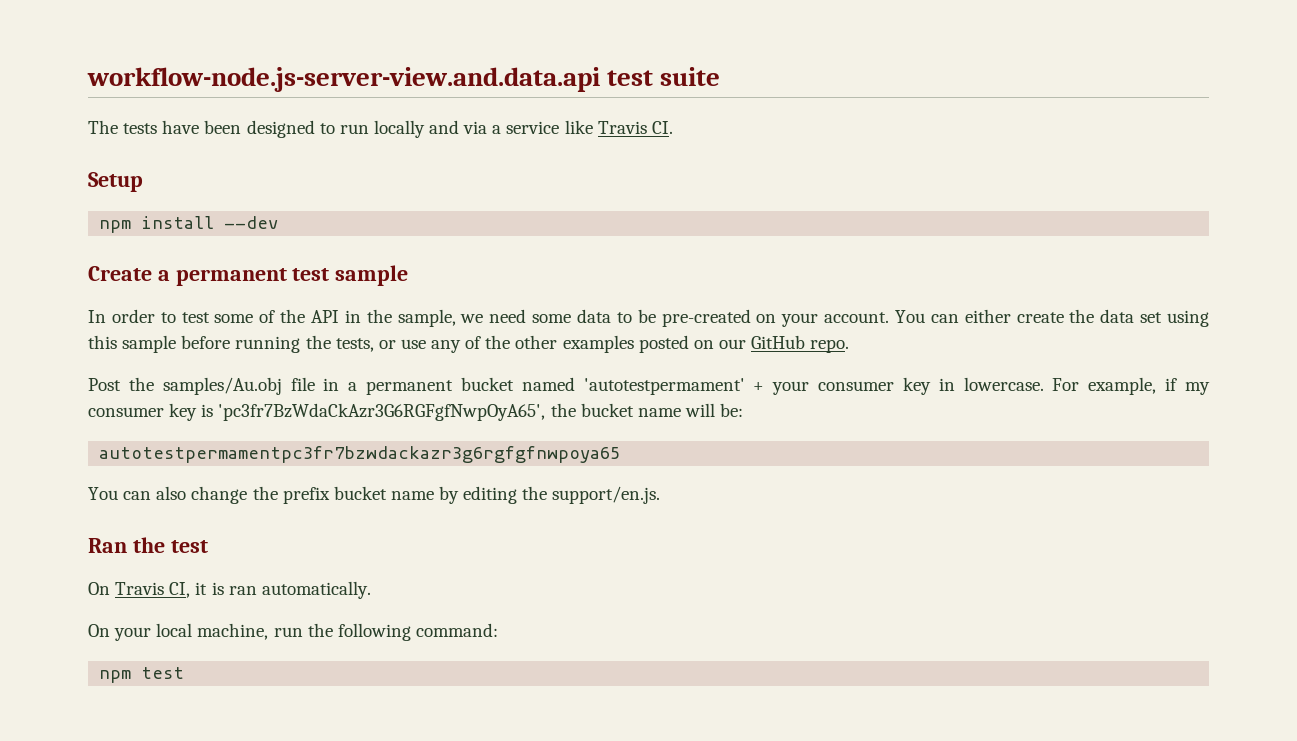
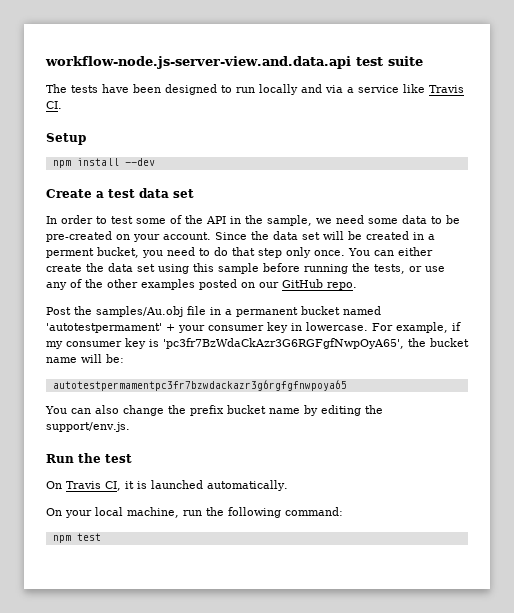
- Create a permanent test sample
+ Create a test data set
+ Since the data set will be created in a perment bucket, you need to do that step only once.
- You can also change the prefix bucket name by editing the support/en.js.
- Ran the test
+ You can also change the prefix bucket name by editing the support/env.js.
+ Run the test
- On Travis CI, it is ran automatically.
+ On Travis CI, it is launched automatically.

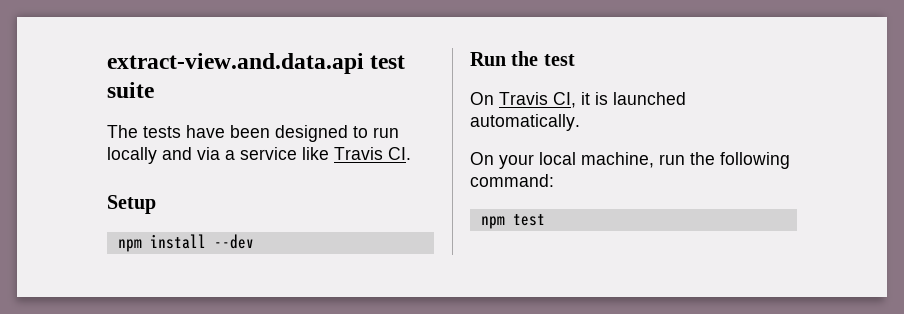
- workflow-node.js-server-view.and.data.api test suite
+ extract-view.and.data.api test suite
- Create a test data set
- In order to test some of the API in the sample, we need some data to be pre-created on your account. Since the data set will be created in a perment bucket, you need to do that step only once. You can either create the data set using this sample before running the tests, or use any of the other examples posted on our GitHub repo.
- Post the samples/Au.obj file in a permanent bucket named 'autotestpermament' + your consumer key in lowercase. For example, if my consumer key is 'pc3fr7BzWdaCkAzr3G6RGFgfNwpOyA65', the bucket name will be:
- autotestpermamentpc3fr7bzwdackazr3g6rgfgfnwpoya65
- You can also change the prefix bucket name by editing the support/env.js.

